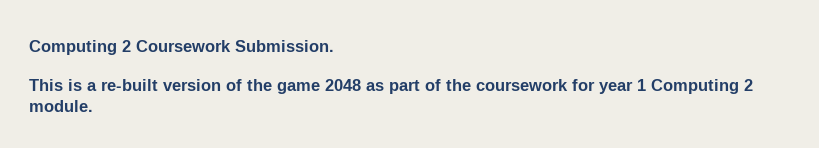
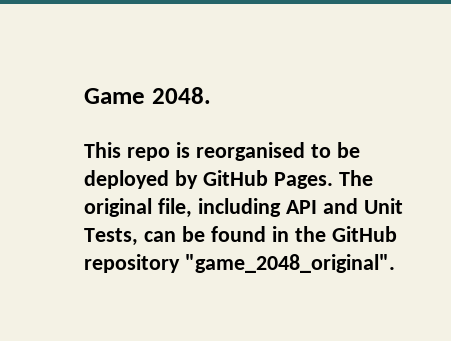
- Computing 2 Coursework Submission.
- This is a re-built version of the game 2048 as part of the coursework for year 1 Computing 2 module.
+ Game 2048.
+ This repo is reorganised to be deployed by GitHub Pages. The original file, including API and Unit Tests, can be found in the GitHub repository "game_2048_original".

